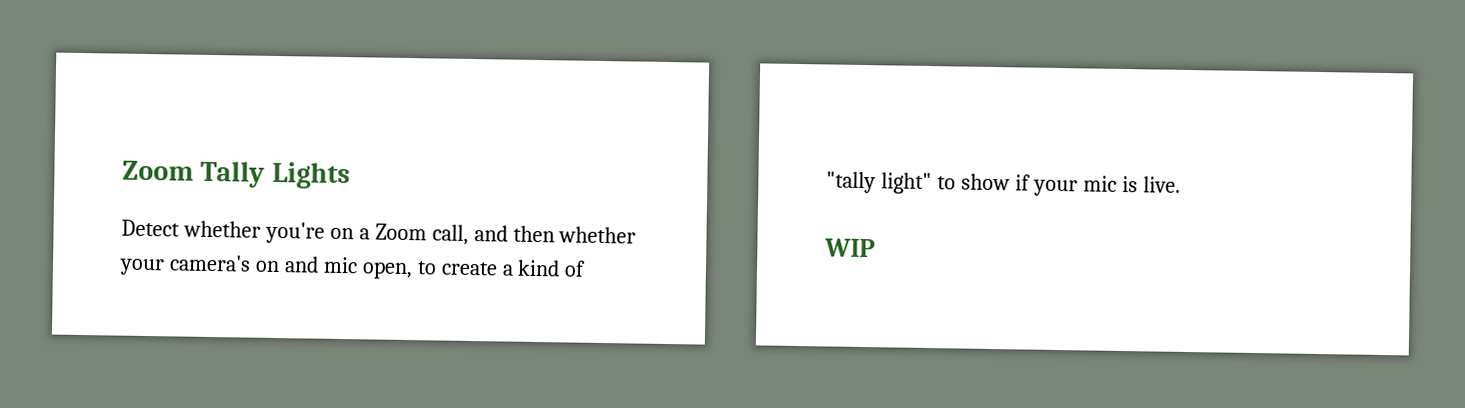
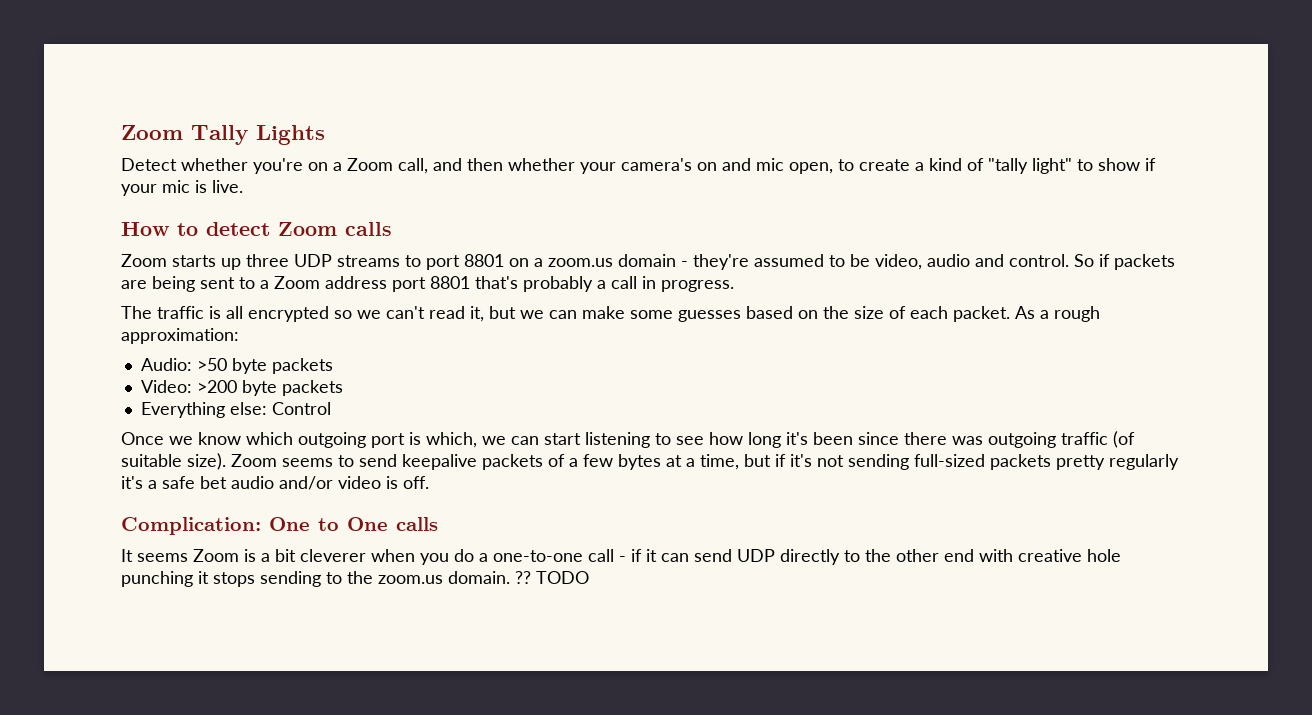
- WIP
+ How to detect Zoom calls
+ Zoom starts up three UDP streams to port 8801 on a zoom.us domain - they're assumed to be video, audio and control. So if packets are being sent to a Zoom address port 8801 that's probably a call in progress.
+ The traffic is all encrypted so we can't read it, but we can make some guesses based on the size of each packet. As a rough approximation:
+ Audio: >50 byte packets
+ Video: >200 byte packets
+ Everything else: Control
+ Once we know which outgoing port is which, we can start listening to see how long it's been since there was outgoing traffic (of suitable size). Zoom seems to send keepalive packets of a few bytes at a time, but if it's not sending full-sized packets pretty regularly it's a safe bet audio and/or video is off.
+ Complication: One to One calls
+ It seems Zoom is a bit cleverer when you do a one-to-one call - if it can send UDP directly to the other end with creative hole punching it stops sending to the zoom.us domain. ?? TODO

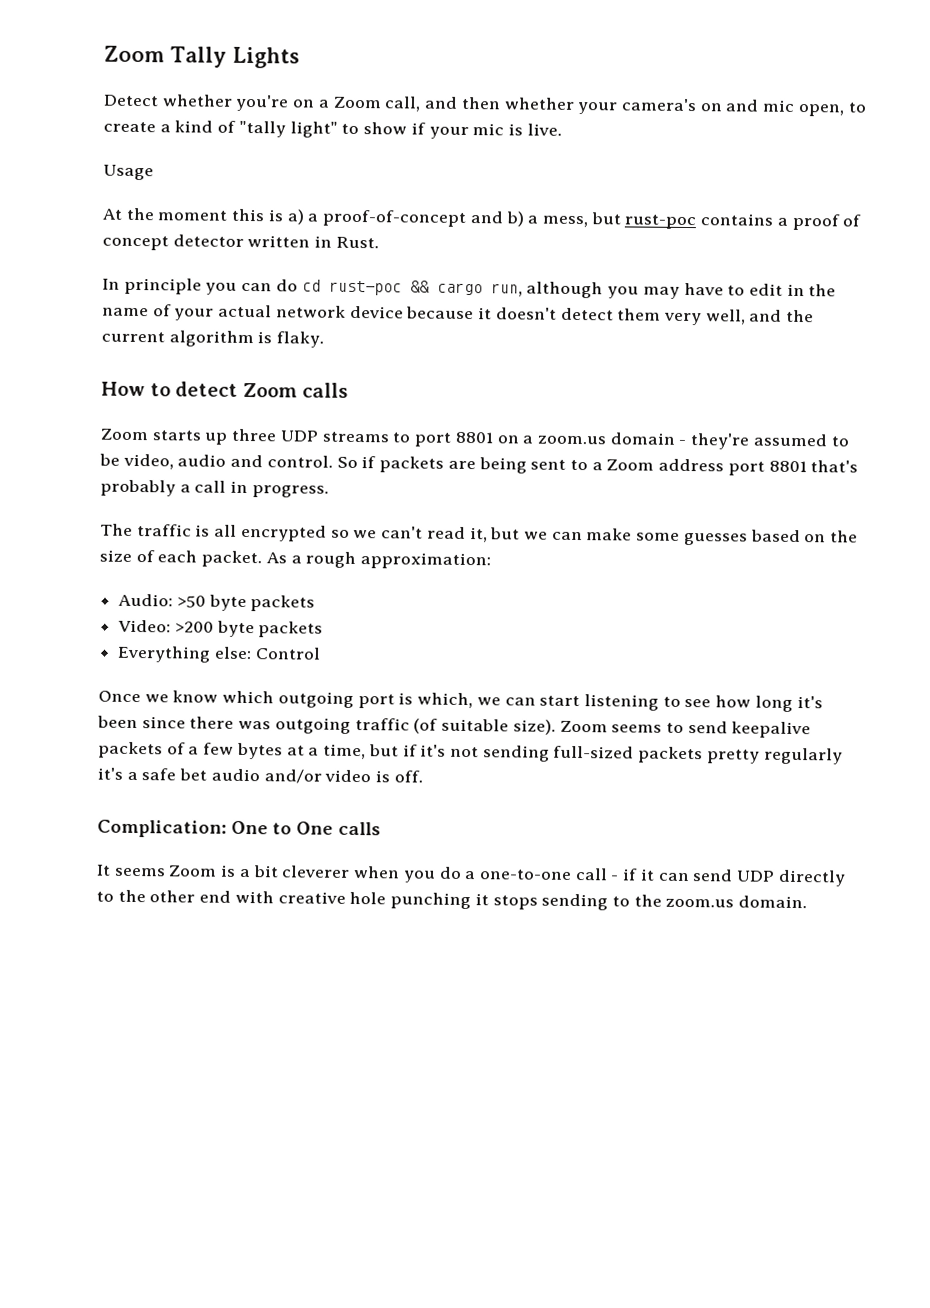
+ Usage
+ At the moment this is a) a proof-of-concept and b) a mess, but rust-poc contains a proof of concept detector written in Rust.
+ In principle you can do cd rust-poc && cargo run, although you may have to edit in the name of your actual network device because it doesn't detect them very well, and the current algorithm is flaky.
- ?? TODO

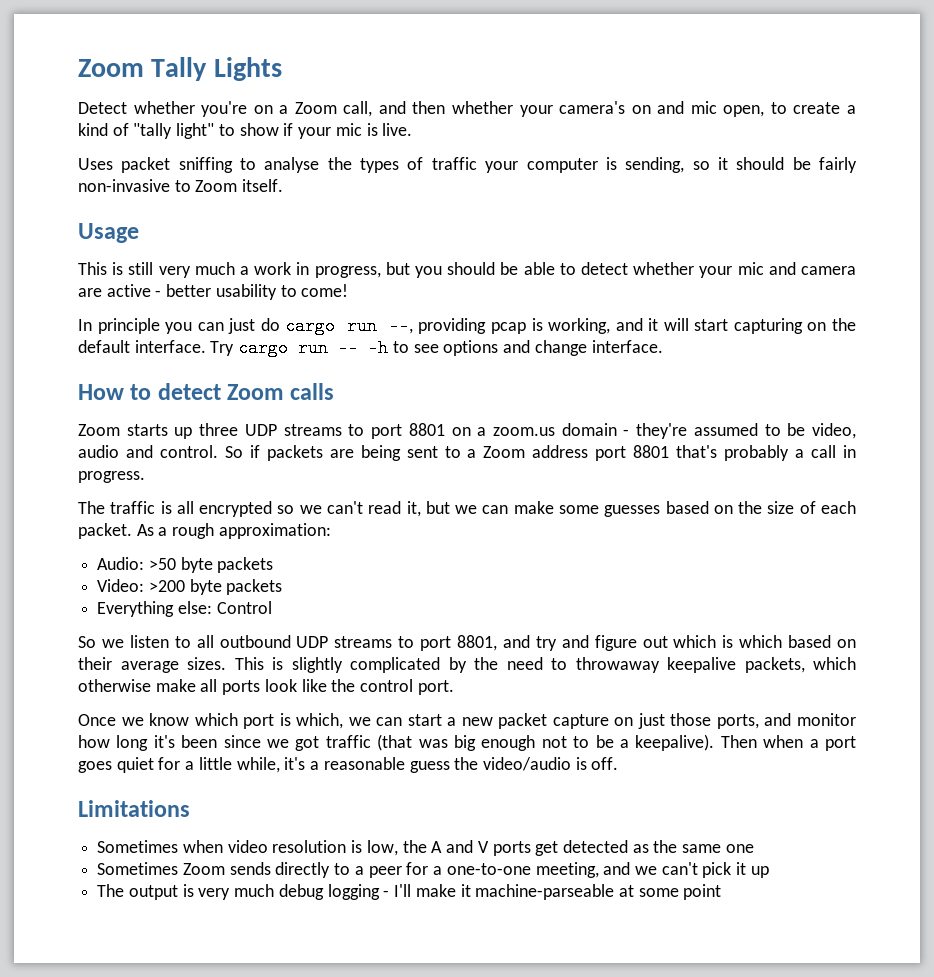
+ Uses packet sniffing to analyse the types of traffic your computer is sending, so it should be fairly non-invasive to Zoom itself.
  Usage
- At the moment this is a) a proof-of-concept and b) a mess, but rust-poc contains a proof of concept detector written in Rust.
- In principle you can do cd rust-poc && cargo run, although you may have to edit in the name of your actual network device because it doesn't detect them very well, and the current algorithm is flaky.
+ This is still very much a work in progress, but you should be able to detect whether your mic and camera are active - better usability to come!
+ In principle you can just do cargo run --, providing pcap is working, and it will start capturing on the default interface. Try cargo run -- -h to see options and change interface.
+ So we listen to all outbound UDP streams to port 8801, and try and figure out which is which based on their average sizes. This is slightly complicated by the need to throwaway keepalive packets, which otherwise make all ports look like the control port.
- Once we know which outgoing port is which, we can start listening to see how long it's been since there was outgoing traffic (of suitable size). Zoom seems to send keepalive packets of a few bytes at a time, but if it's not sending full-sized packets pretty regularly it's a safe bet audio and/or video is off.
- Complication: One to One calls
- It seems Zoom is a bit cleverer when you do a one-to-one call - if it can send UDP directly to the other end with creative hole punching it stops sending to the zoom.us domain.
+ Once we know which port is which, we can start a new packet capture on just those ports, and monitor how long it's been since we got traffic (that was big enough not to be a keepalive). Then when a port goes quiet for a little while, it's a reasonable guess the video/audio is off.
+ Limitations
+ Sometimes when video resolution is low, the A and V ports get detected as the same one
+ Sometimes Zoom sends directly to a peer for a one-to-one meeting, and we can't pick it up
+ The output is very much debug logging - I'll make it machine-parseable at some point

